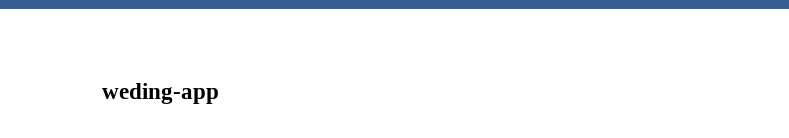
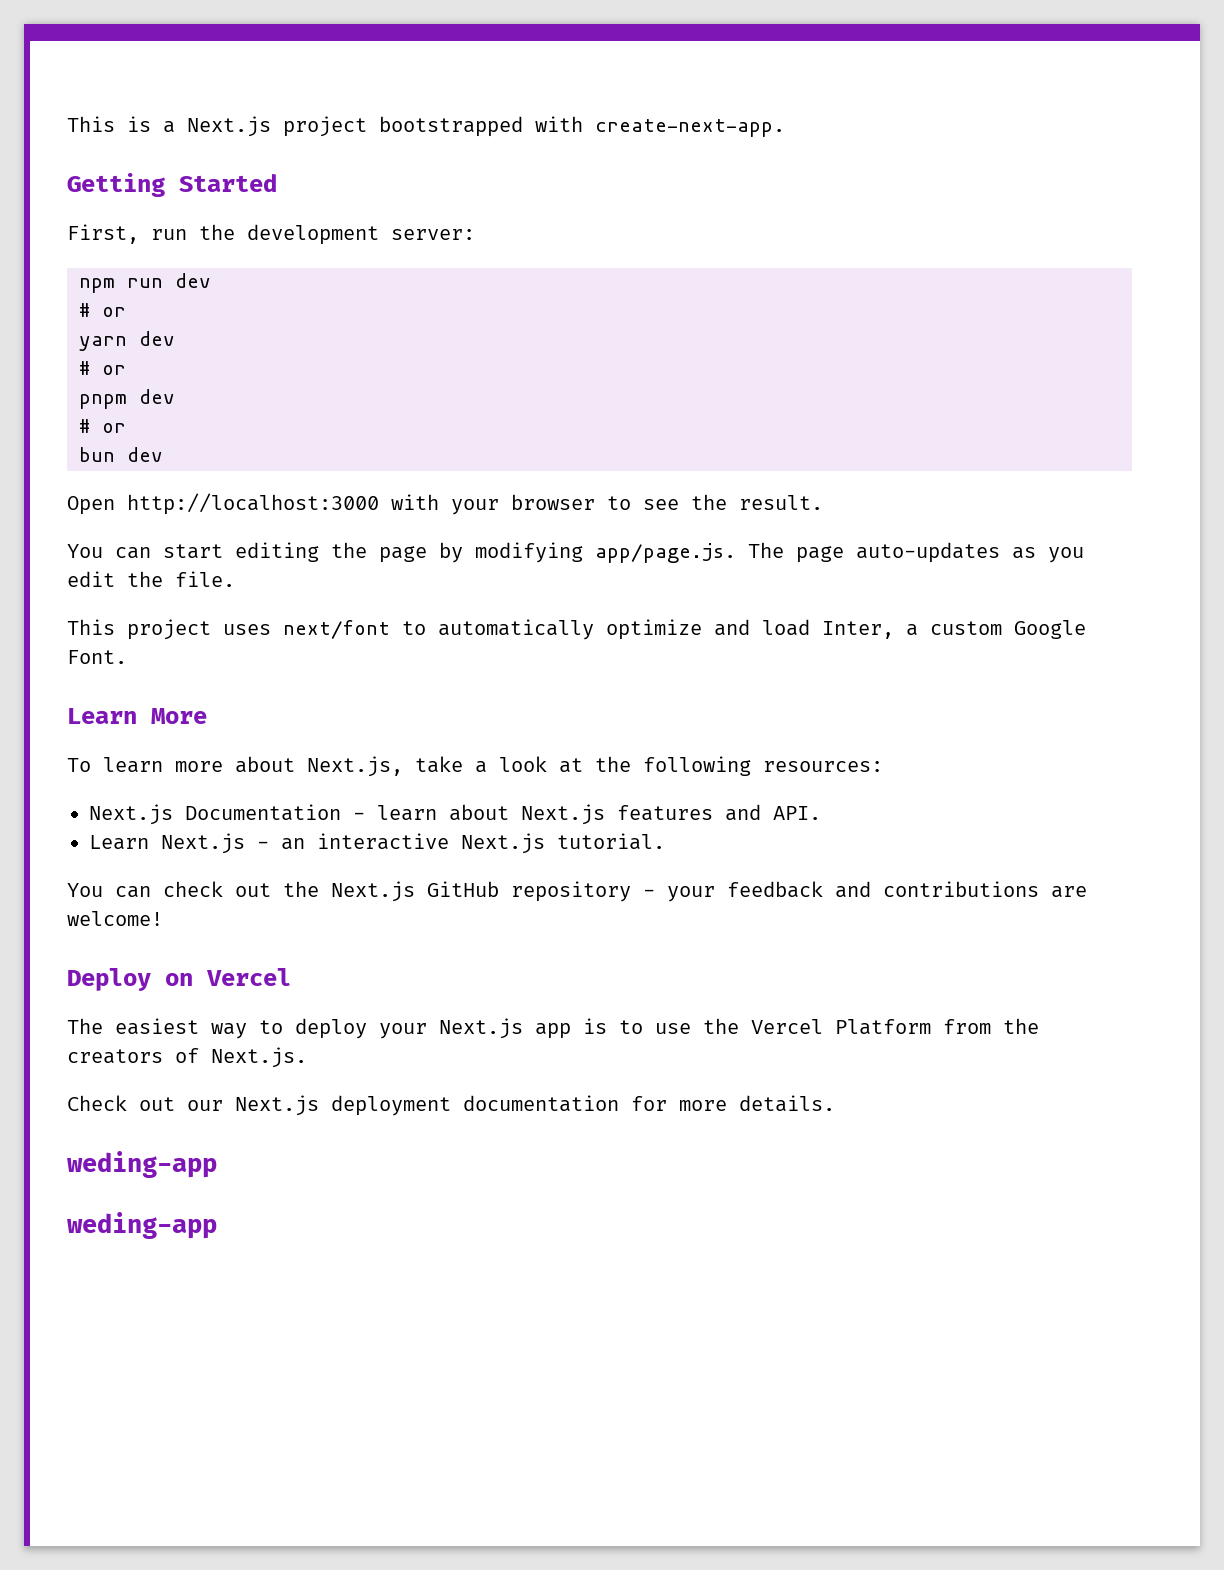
+ This is a Next.js project bootstrapped with create-next-app.
+ Getting Started
+ First, run the development server:
+ npm run dev
+ # or
+ yarn dev
+ # or
+ pnpm dev
+ # or
+ bun dev
+ Open http://localhost:3000 with your browser to see the result.
+ You can start editing the page by modifying app/page.js. The page auto-updates as you edit the file.
+ This project uses next/font to automatically optimize and load Inter, a custom Google Font.
+ Learn More
+ To learn more about Next.js, take a look at the following resources:
+ Next.js Documentation - learn about Next.js features and API.
+ Learn Next.js - an interactive Next.js tutorial.
+ You can check out the Next.js GitHub repository - your feedback and contributions are welcome!
+ Deploy on Vercel
+ The easiest way to deploy your Next.js app is to use the Vercel Platform from the creators of Next.js.
+ Check out our Next.js deployment documentation for more details.
+ weding-app

